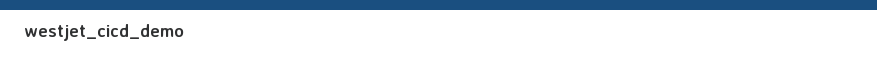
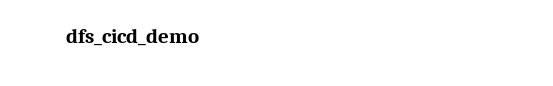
- westjet_cicd_demo
+ dfs_cicd_demo

